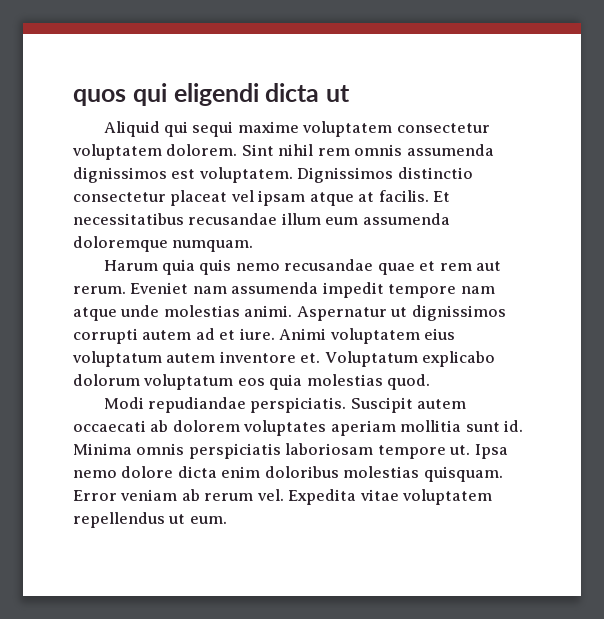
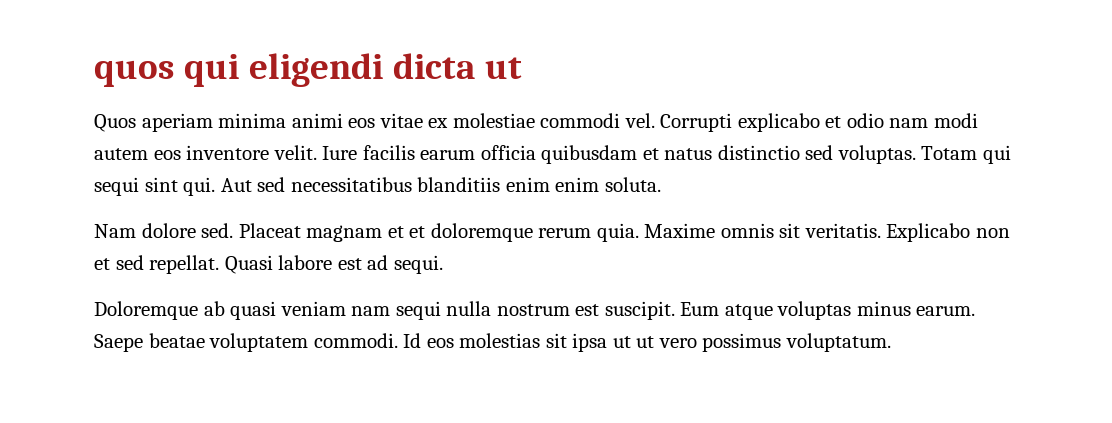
- Aliquid qui sequi maxime voluptatem consectetur voluptatem dolorem. Sint nihil rem omnis assumenda dignissimos est voluptatem. Dignissimos distinctio consectetur placeat vel ipsam atque at facilis. Et necessitatibus recusandae illum eum assumenda doloremque numquam.
- Harum quia quis nemo recusandae quae et rem aut rerum. Eveniet nam assumenda impedit tempore nam atque unde molestias animi. Aspernatur ut dignissimos corrupti autem ad et iure. Animi voluptatem eius voluptatum autem inventore et. Voluptatum explicabo dolorum voluptatum eos quia molestias quod.
- Modi repudiandae perspiciatis. Suscipit autem occaecati ab dolorem voluptates aperiam mollitia sunt id. Minima omnis perspiciatis laboriosam tempore ut. Ipsa nemo dolore dicta enim doloribus molestias quisquam. Error veniam ab rerum vel. Expedita vitae voluptatem repellendus ut eum.
+ Quos aperiam minima animi eos vitae ex molestiae commodi vel. Corrupti explicabo et odio nam modi autem eos inventore velit. Iure facilis earum officia quibusdam et natus distinctio sed voluptas. Totam qui sequi sint qui. Aut sed necessitatibus blanditiis enim enim soluta.
+ Nam dolore sed. Placeat magnam et et doloremque rerum quia. Maxime omnis sit veritatis. Explicabo non et sed repellat. Quasi labore est ad sequi.
+ Doloremque ab quasi veniam nam sequi nulla nostrum est suscipit. Eum atque voluptas minus earum. Saepe beatae voluptatem commodi. Id eos molestias sit ipsa ut ut vero possimus voluptatum.

